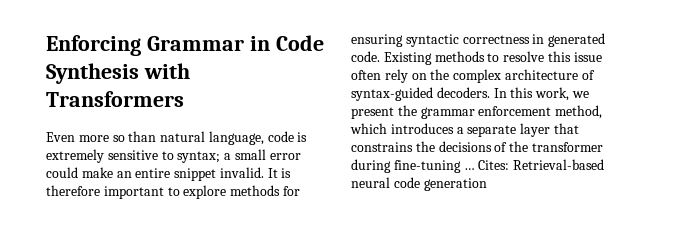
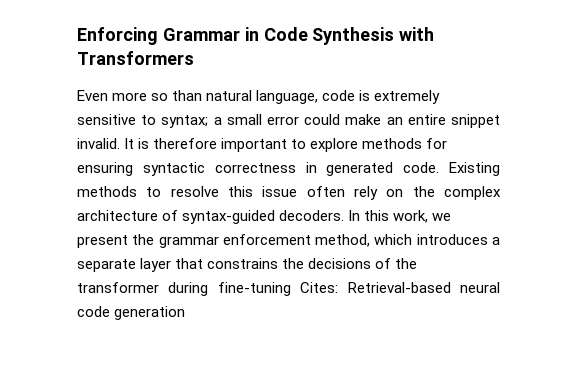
- In this work, we present the grammar enforcement method, which introduces a separate layer that constrains the decisions of the transformer during fine-tuning … Cites: Retrieval-based neural code generation
+ In this work, we present the grammar enforcement method, which introduces a separate layer that constrains the decisions of the transformer during fine-tuning Cites: Retrieval-based neural code generation

